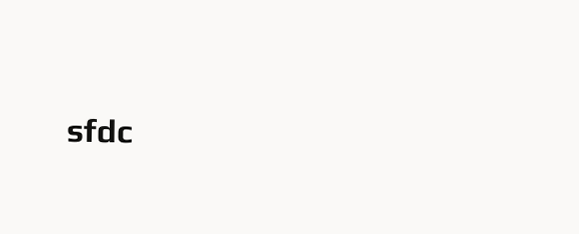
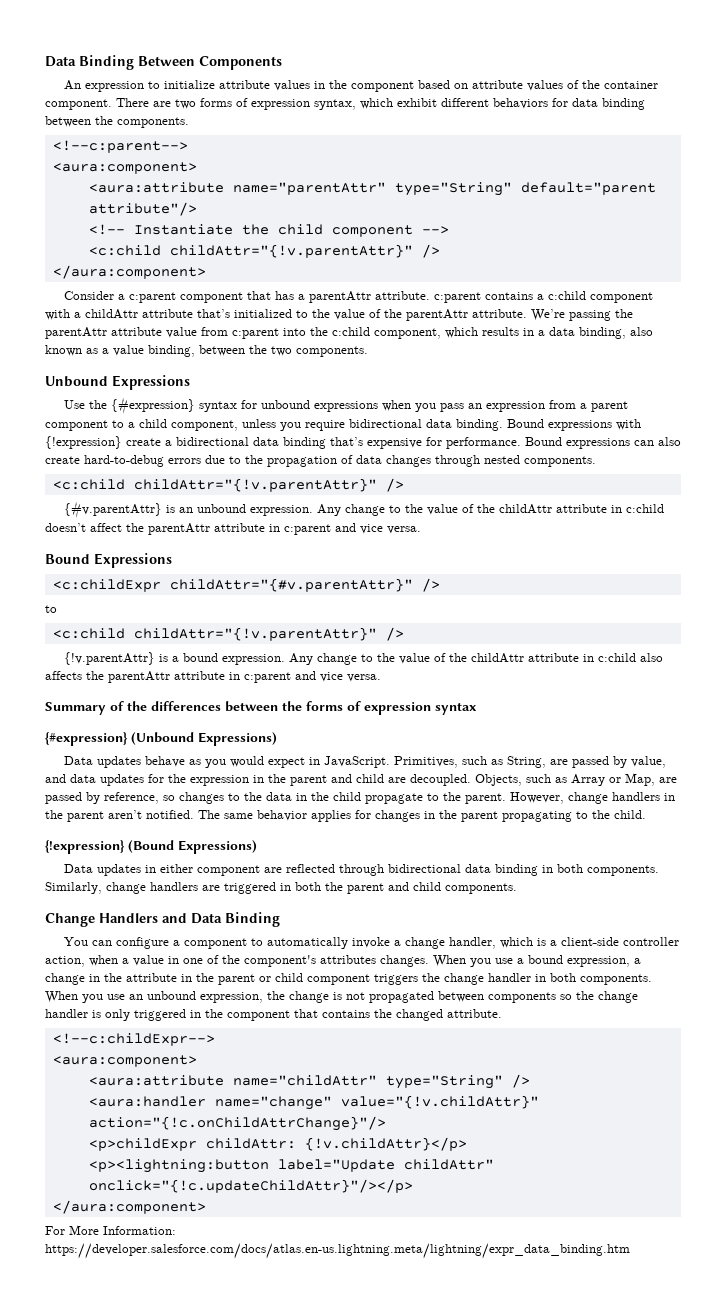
- sfdc
+ Data Binding Between Components
+ An expression to initialize attribute values in the component based on attribute values of the container component. There are two forms of expression syntax, which exhibit different behaviors for data binding between the components.
+ <!--c:parent-->
+ <aura:component>
+ <aura:attribute name="parentAttr" type="String" default="parent attribute"/>
+ <!-- Instantiate the child component -->
+ <c:child childAttr="{!v.parentAttr}" />
+ </aura:component>
+ Consider a c:parent component that has a parentAttr attribute. c:parent contains a c:child component with a childAttr attribute that’s initialized to the value of the parentAttr attribute. We’re passing the parentAttr attribute value from c:parent into the c:child component, which results in a data binding, also known as a value binding, between the two components.
+ Unbound Expressions
+ Use the {#expression} syntax for unbound expressions when you pass an expression from a parent component to a child component, unless you require bidirectional data binding. Bound expressions with {!expression} create a bidirectional data binding that’s expensive for performance. Bound expressions can also create hard-to-debug errors due to the propagation of data changes through nested components.
+ <c:child childAttr="{!v.parentAttr}" />
+ {#v.parentAttr} is an unbound expression. Any change to the value of the childAttr attribute in c:child doesn’t affect the parentAttr attribute in c:parent and vice versa.
+ Bound Expressions
+ <c:childExpr childAttr="{#v.parentAttr}" />
+ to
+ <c:child childAttr="{!v.parentAttr}" />
+ {!v.parentAttr} is a bound expression. Any change to the value of the childAttr attribute in c:child also affects the parentAttr attribute in c:parent and vice versa.
+ Summary of the differences between the forms of expression syntax
+ {#expression} (Unbound Expressions)
+ Data updates behave as you would expect in JavaScript. Primitives, such as String, are passed by value, and data updates for the expression in the parent and child are decoupled. Objects, such as Array or Map, are passed by reference, so changes to the data in the child propagate to the parent. However, change handlers in the parent aren’t notified. The same behavior applies for changes in the parent propagating to the child.
+ {!expression} (Bound Expressions)
+ Data updates in either component are reflected through bidirectional data binding in both components. Similarly, change handlers are triggered in both the parent and child components.
+ Change Handlers and Data Binding
+ You can configure a component to automatically invoke a change handler, which is a client-side controller action, when a value in one of the component's attributes changes. When you use a bound expression, a change in the attribute in the parent or child component triggers the change handler in both components. When you use an unbound expression, the change is not propagated between components so the change handler is only triggered in the component that contains the changed attribute.
+ <!--c:childExpr-->
+ <aura:component>
+ <aura:attribute name="childAttr" type="String" />
+ <aura:handler name="change" value="{!v.childAttr}" action="{!c.onChildAttrChange}"/>
+ <p>childExpr childAttr: {!v.childAttr}</p>
+ <p><lightning:button label="Update childAttr" onclick="{!c.updateChildAttr}"/></p>
+ </aura:component>
+ For More Information: https://developer.salesforce.com/docs/atlas.en-us.lightning.meta/lightning/expr_data_binding.htm

